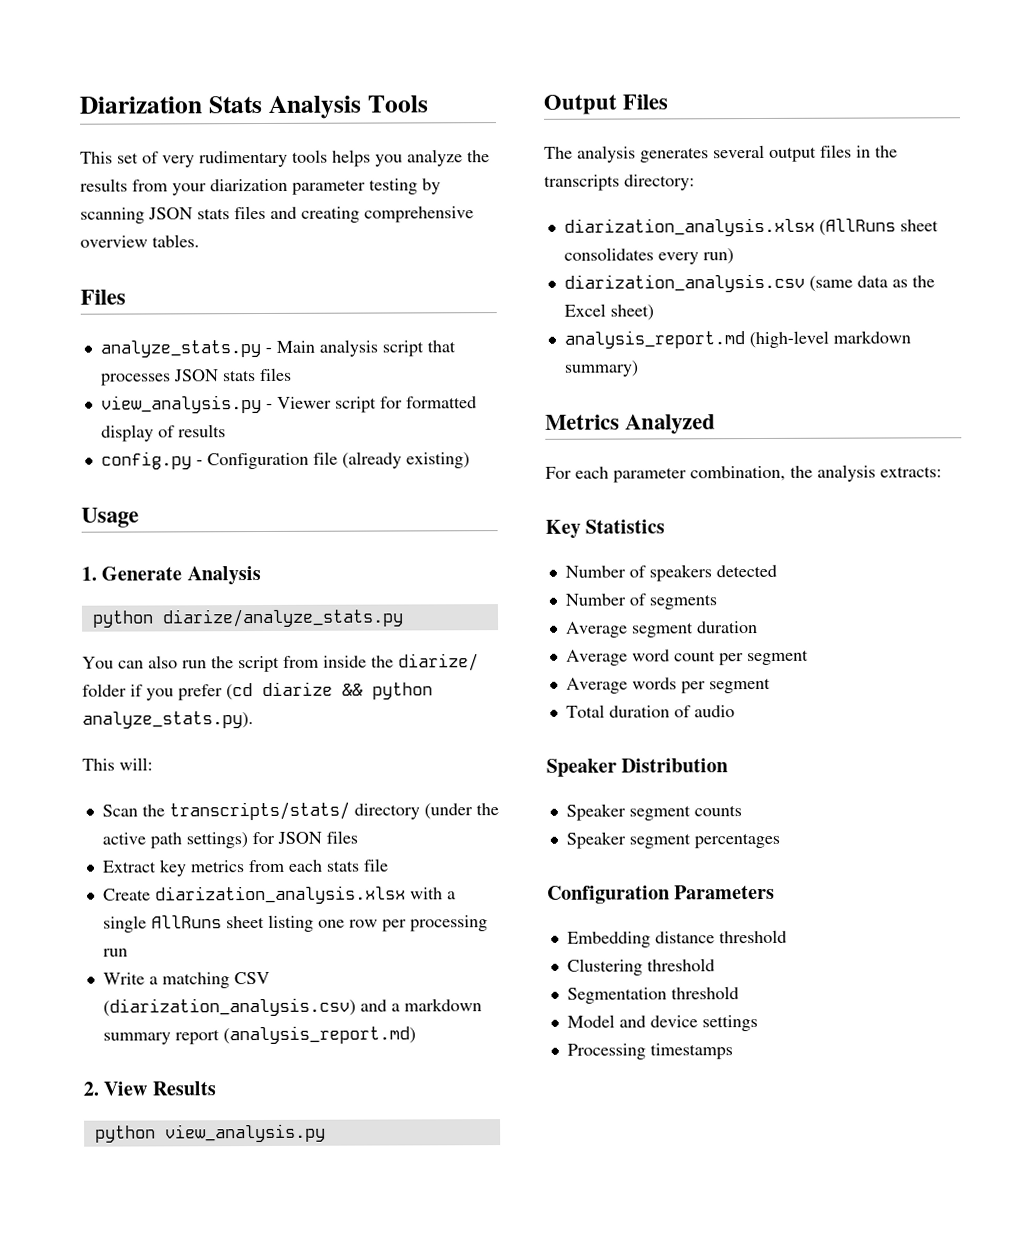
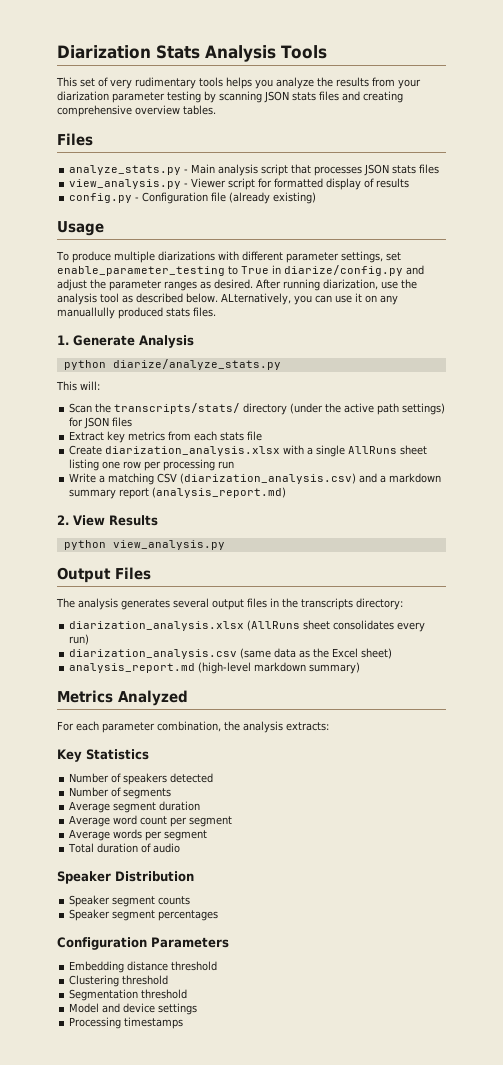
+ To produce multiple diarizations with different parameter settings, set enable_parameter_testing to True in diarize/config.py and adjust the parameter ranges as desired. After running diarization, use the analysis tool as described below. ALternatively, you can use it on any manuallully produced stats files.
- You can also run the script from inside the diarize/ folder if you prefer (cd diarize && python analyze_stats.py).

